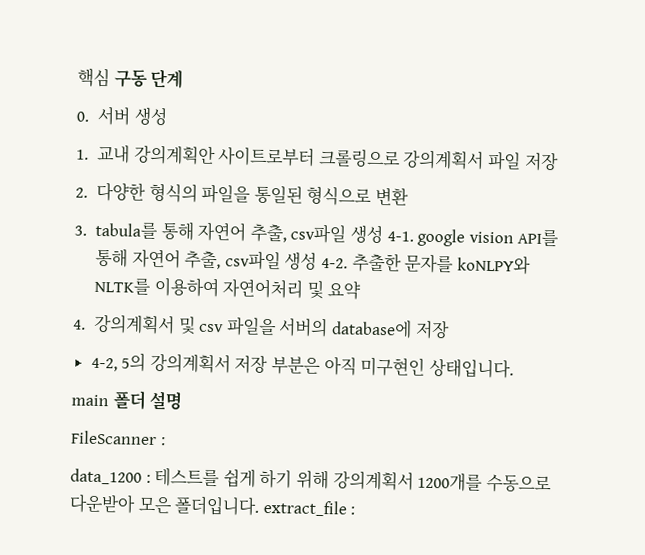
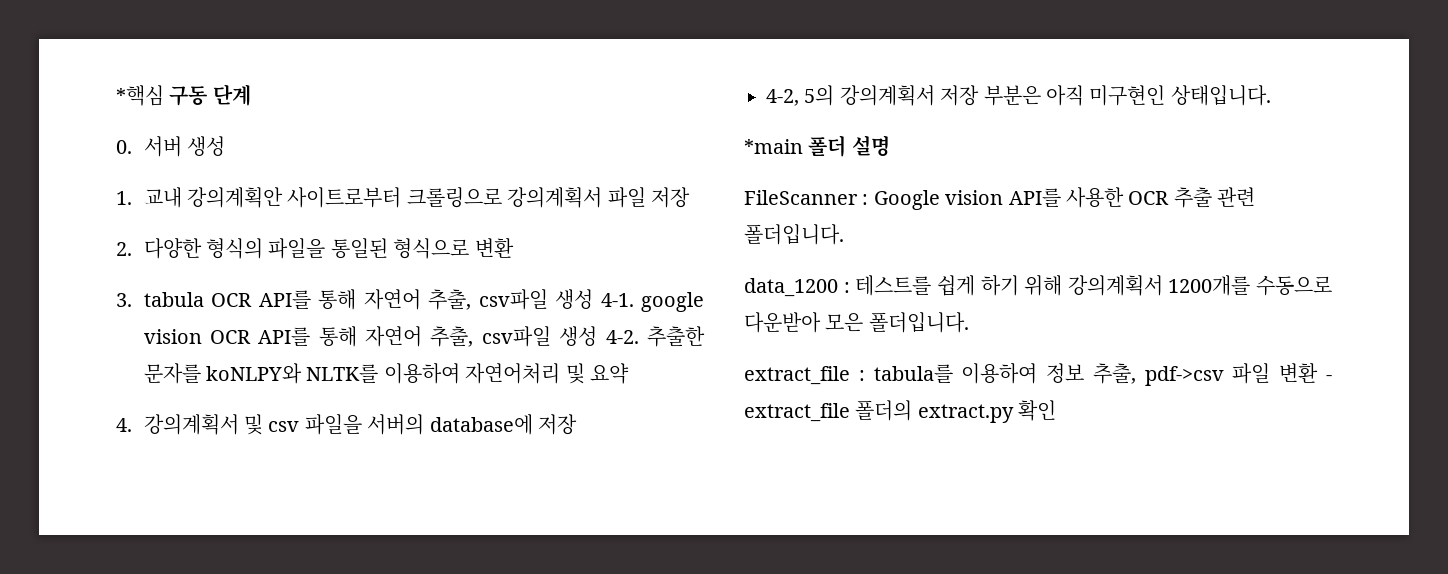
- 핵심 구동 단계
+ *핵심 구동 단계
- 3. tabula를 통해 자연어 추출, csv파일 생성 4-1. google vision API를 통해 자연어 추출, csv파일 생성 4-2.
+ 3. tabula OCR API를 통해 자연어 추출, csv파일 생성 4-1. google vision OCR API를 통해 자연어 추출, csv파일 생성 4-2.
- main 폴더 설명
+ *main 폴더 설명
- FileScanner :
+ FileScanner : Google vision API를 사용한 OCR 추출 관련 폴더입니다.
- data_1200 : 테스트를 쉽게 하기 위해 강의계획서 1200개를 수동으로 다운받아 모은 폴더입니다. extract_file :
+ data_1200 : 테스트를 쉽게 하기 위해 강의계획서 1200개를 수동으로 다운받아 모은 폴더입니다.
+ extract_file : tabula를 이용하여 정보 추출, pdf->csv 파일 변환 - extract_file 폴더의 extract.py 확인

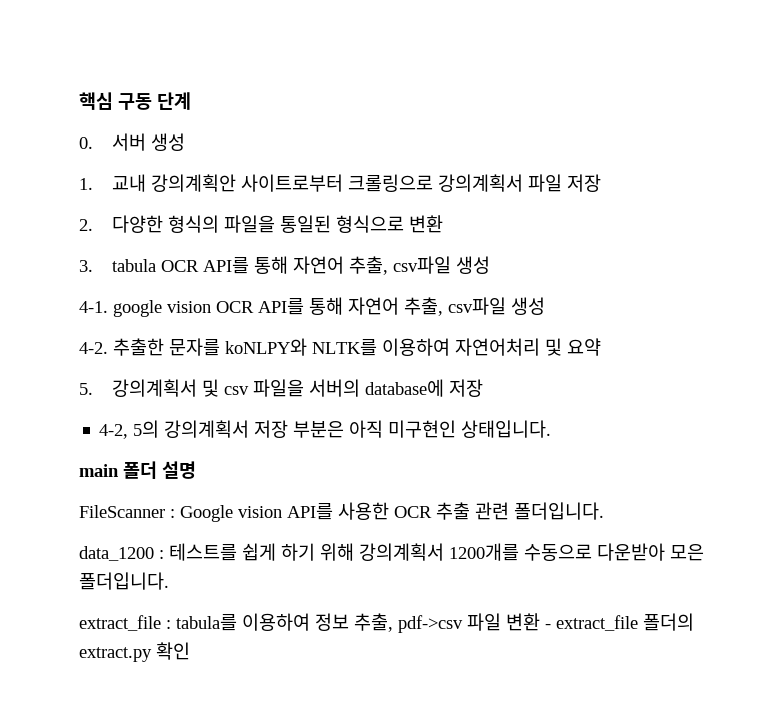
- *핵심 구동 단계
+ 핵심 구동 단계
- 3. tabula OCR API를 통해 자연어 추출, csv파일 생성 4-1. google vision OCR API를 통해 자연어 추출, csv파일 생성 4-2.
+ 3. tabula OCR API를 통해 자연어 추출, csv파일 생성
+ 4-1. google vision OCR API를 통해 자연어 추출, csv파일 생성
+ 4-2.
- 4. 강의계획서 및 csv 파일을 서버의 database에 저장
+ 5. 강의계획서 및 csv 파일을 서버의 database에 저장
- *main 폴더 설명
+ main 폴더 설명

